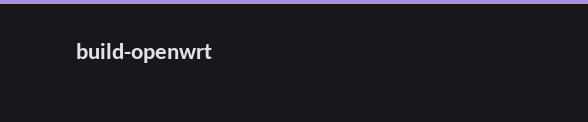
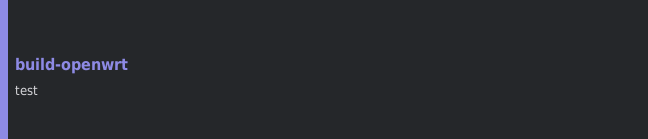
+ test

